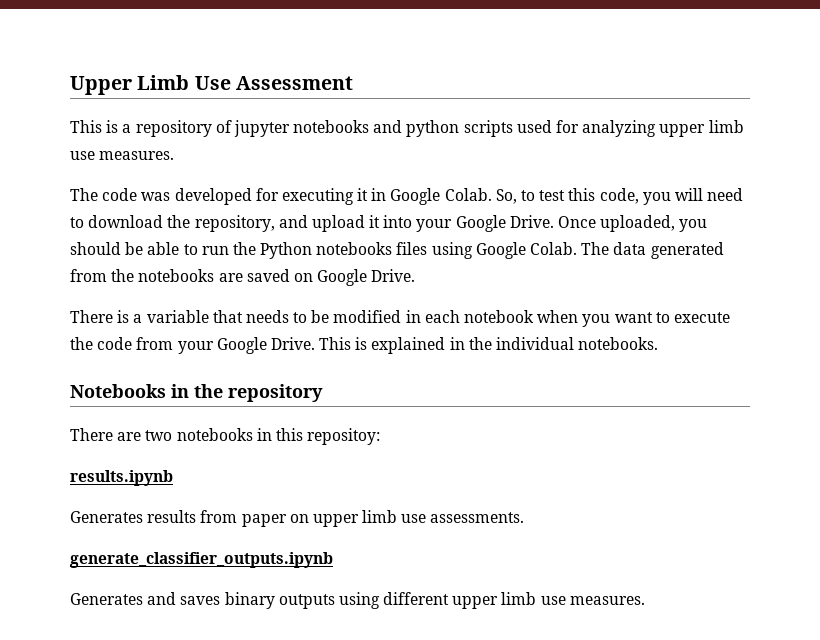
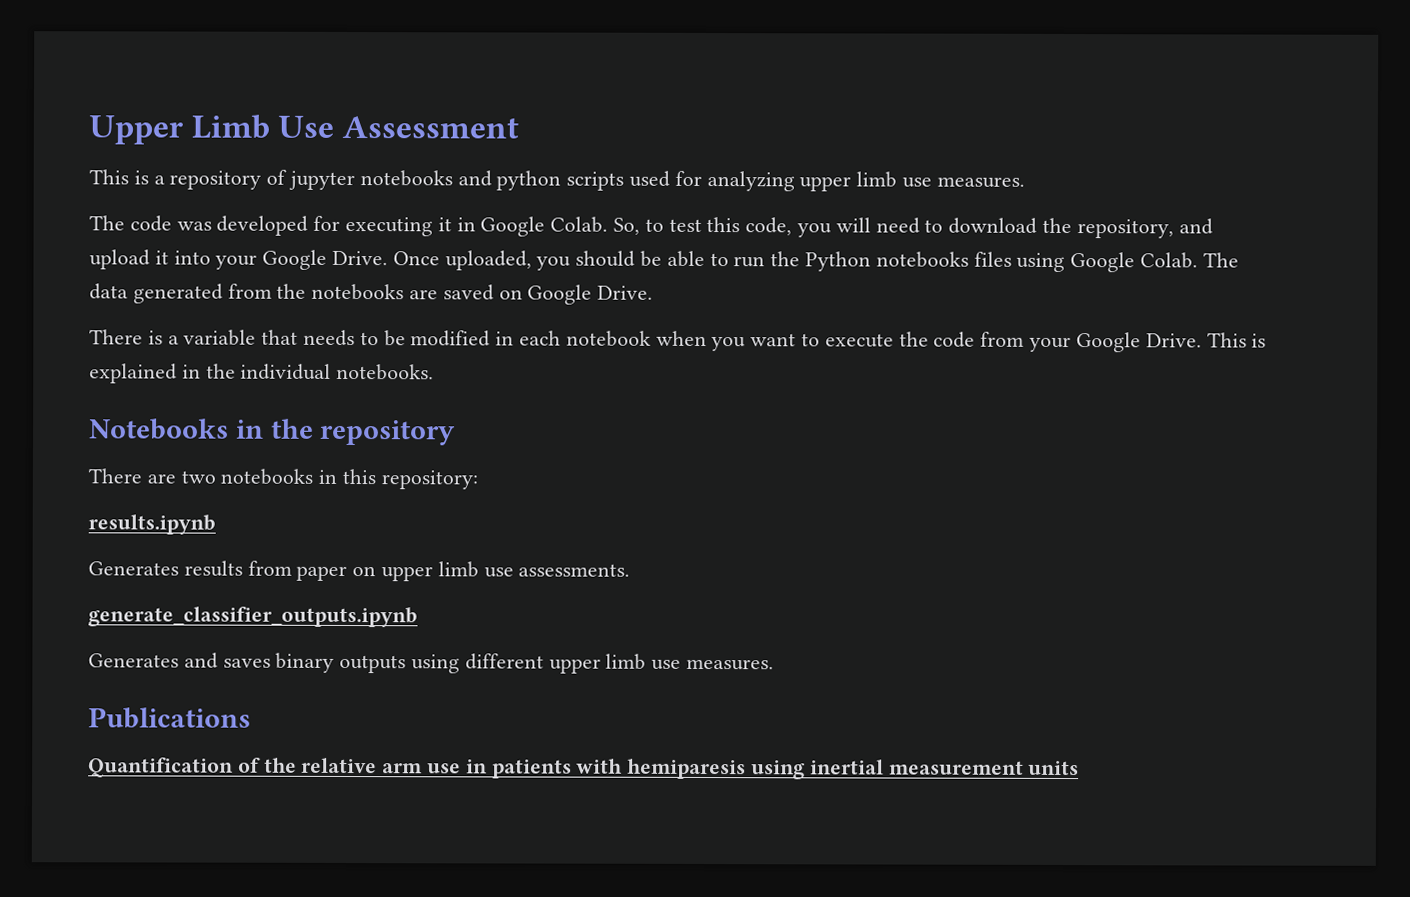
- There are two notebooks in this repositoy:
+ There are two notebooks in this repository:
+ Publications
+ Quantification of the relative arm use in patients with hemiparesis using inertial measurement units

